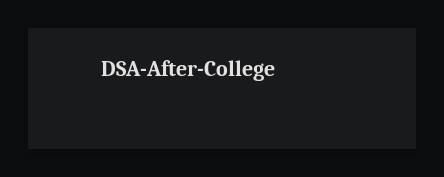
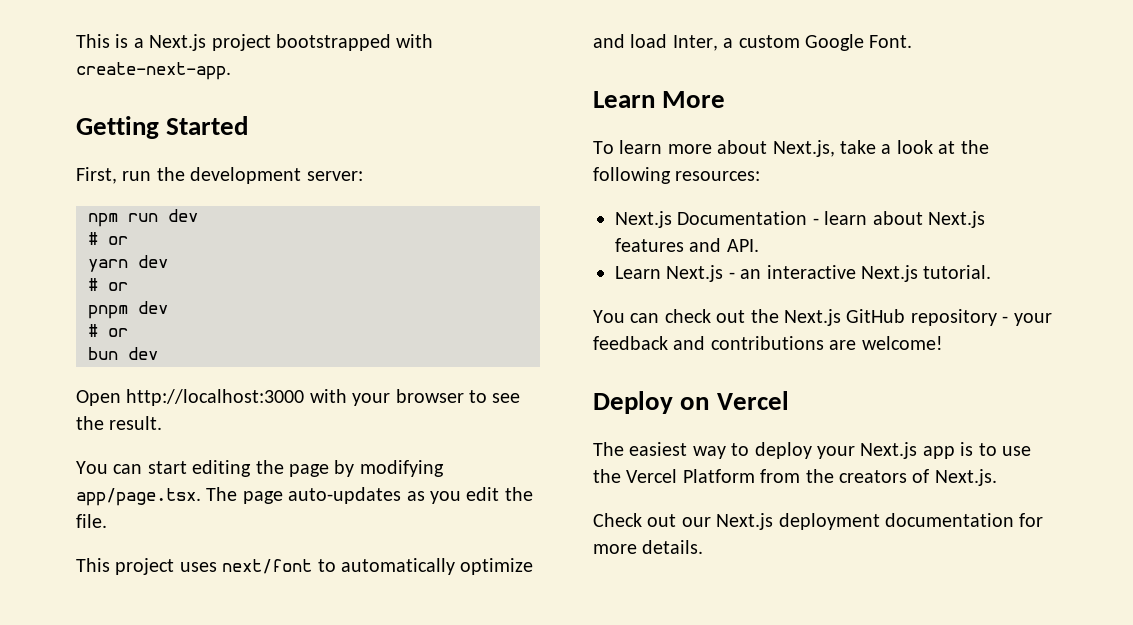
- DSA-After-College
+ This is a Next.js project bootstrapped with create-next-app.
+ Getting Started
+ First, run the development server:
+ npm run dev
+ # or
+ yarn dev
+ # or
+ pnpm dev
+ # or
+ bun dev
+ Open http://localhost:3000 with your browser to see the result.
+ You can start editing the page by modifying app/page.tsx. The page auto-updates as you edit the file.
+ This project uses next/font to automatically optimize and load Inter, a custom Google Font.
+ Learn More
+ To learn more about Next.js, take a look at the following resources:
+ Next.js Documentation - learn about Next.js features and API.
+ Learn Next.js - an interactive Next.js tutorial.
+ You can check out the Next.js GitHub repository - your feedback and contributions are welcome!
+ Deploy on Vercel
+ The easiest way to deploy your Next.js app is to use the Vercel Platform from the creators of Next.js.
+ Check out our Next.js deployment documentation for more details.

